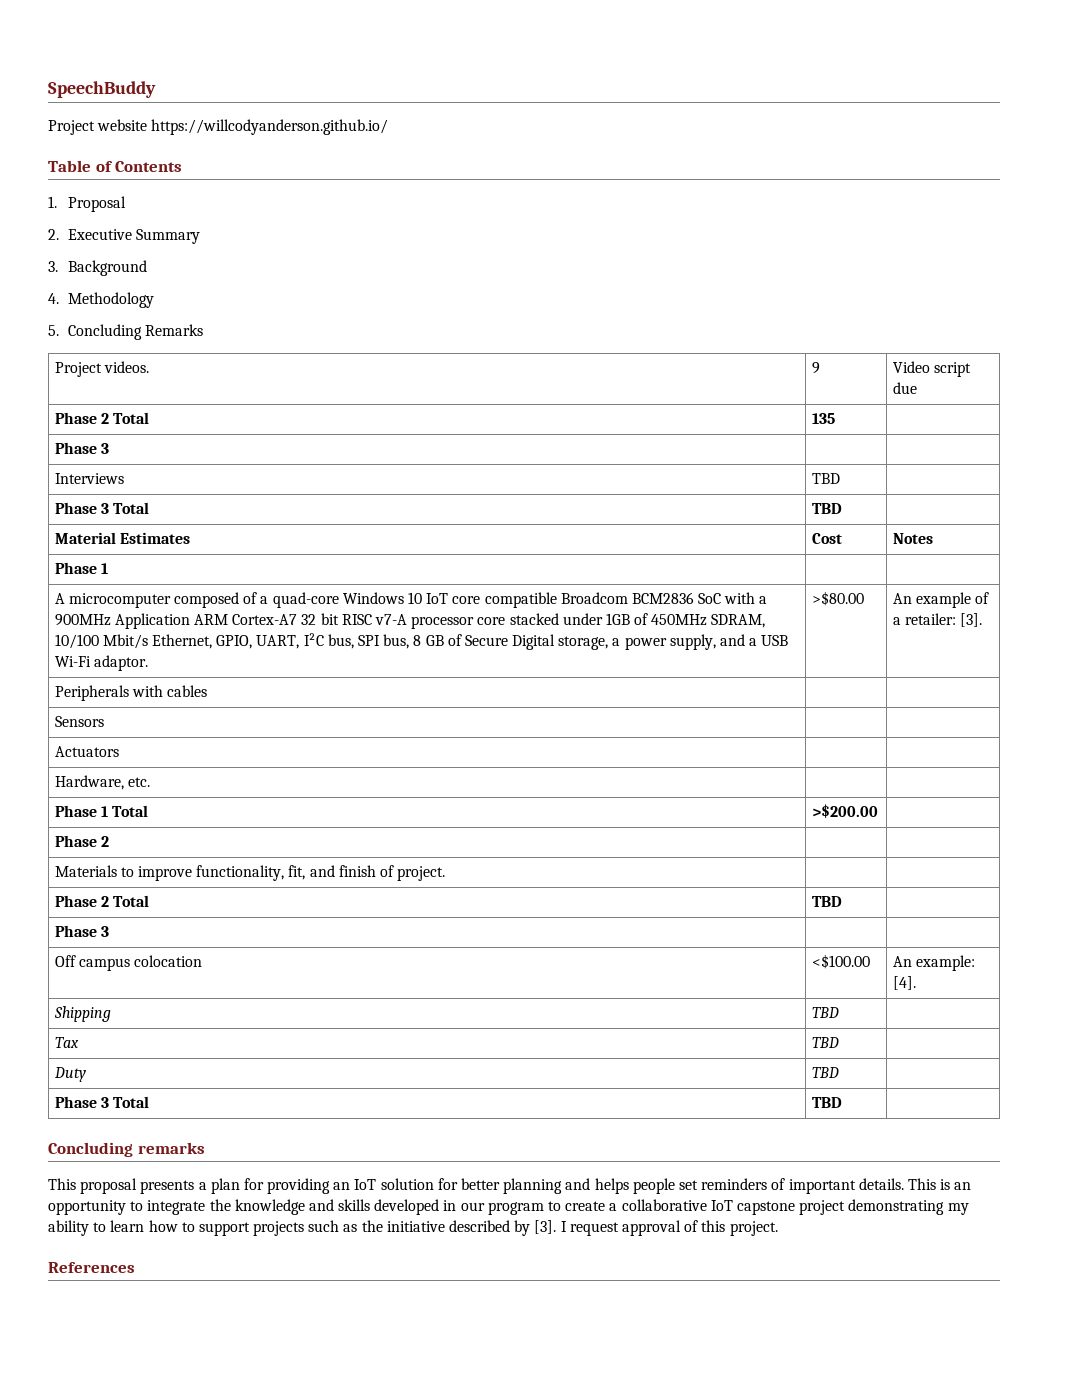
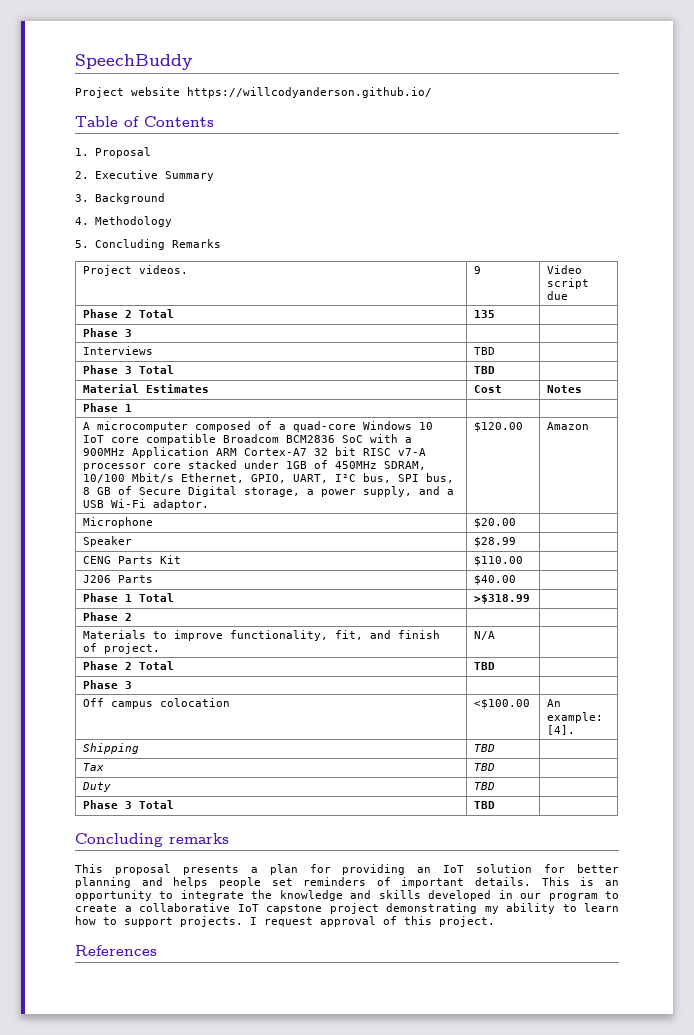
- >$80.00 | An example of a retailer: [3].
- Peripherals with cables | |
- Sensors | |
- Actuators | |
- Hardware, etc. | |
+ $120.00 | Amazon
+ Microphone | $20.00 |
+ Speaker | $28.99 |
+ CENG Parts Kit | $110.00 |
+ J206 Parts | $40.00 |
- Phase 1 Total | >$200.00 |
+ Phase 1 Total | >$318.99 |
- Materials to improve functionality, fit, and finish of project. | |
+ Materials to improve functionality, fit, and finish of project. | N/A |
- This is an opportunity to integrate the knowledge and skills developed in our program to create a collaborative IoT capstone project demonstrating my ability to learn how to support projects such as the initiative described by [3].
+ This is an opportunity to integrate the knowledge and skills developed in our program to create a collaborative IoT capstone project demonstrating my ability to learn how to support projects.

